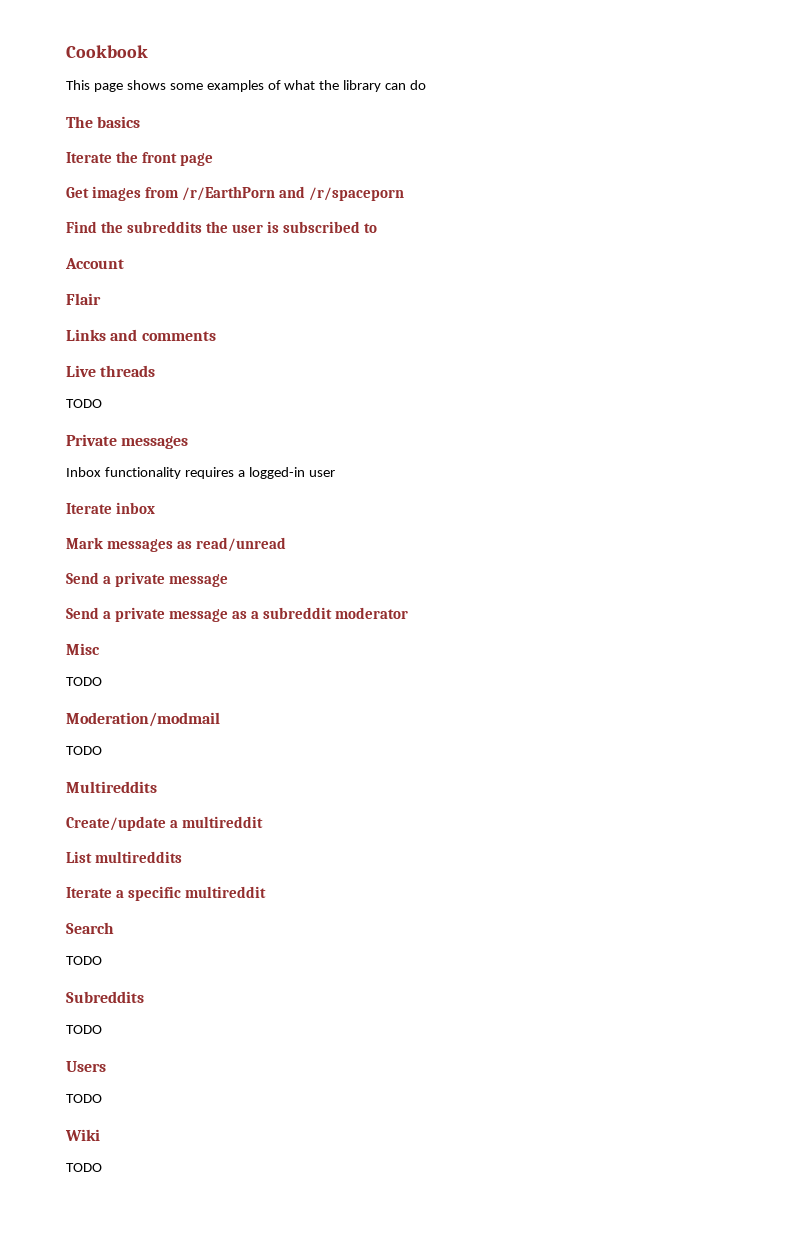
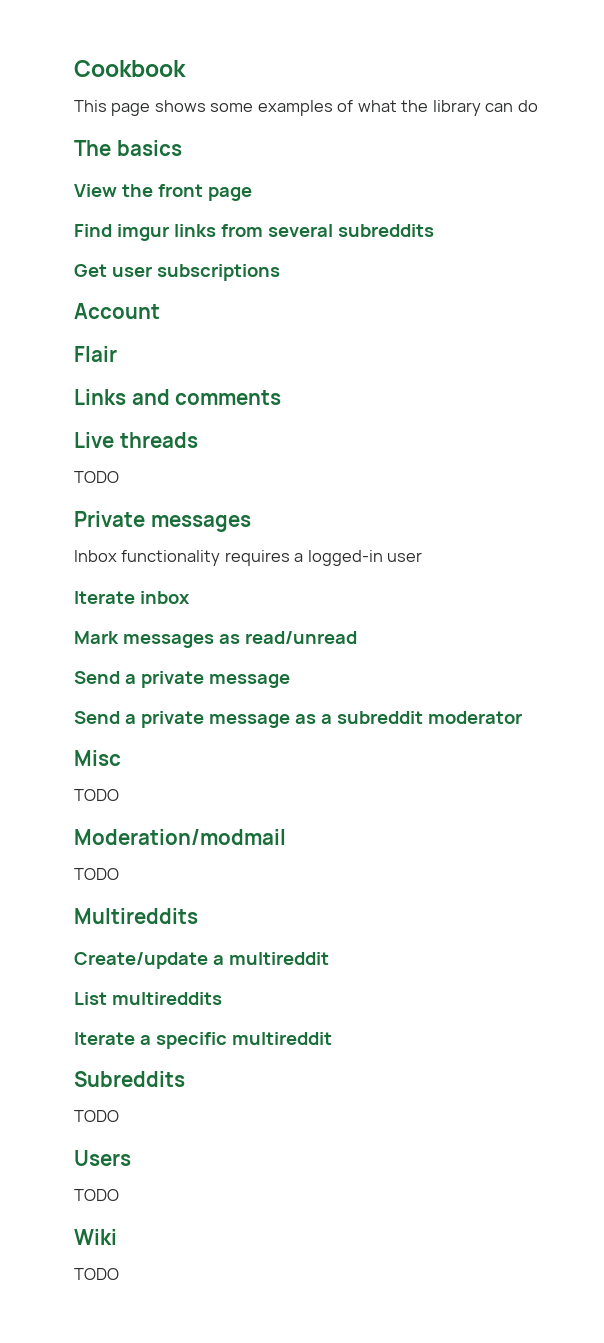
- Iterate the front page
+ View the front page
- Get images from /r/EarthPorn and /r/spaceporn
- Find the subreddits the user is subscribed to
+ Find imgur links from several subreddits
+ Get user subscriptions
- Search
- TODO

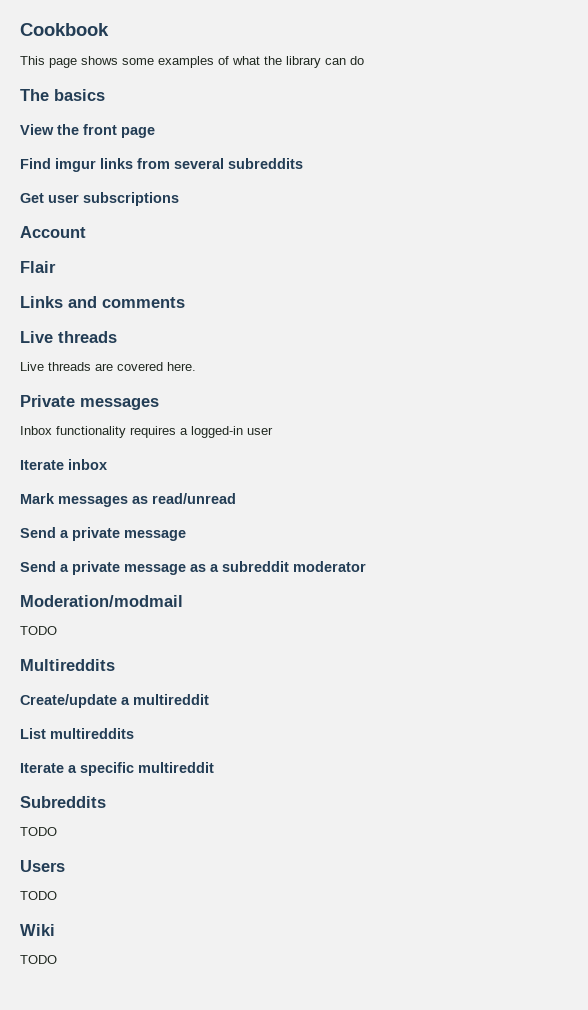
  Links and comments
  Live threads
- TODO
+ Live threads are covered here.
- Misc
- TODO

